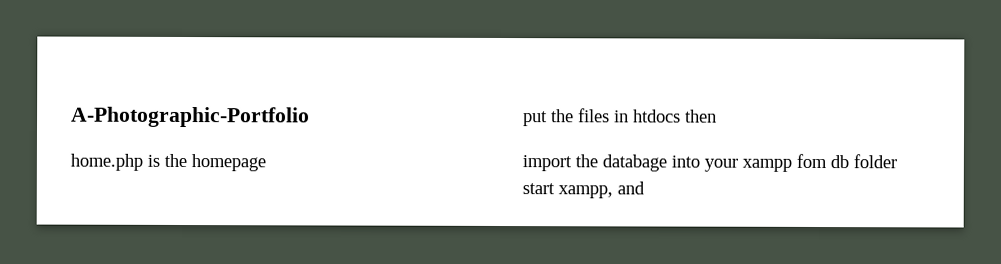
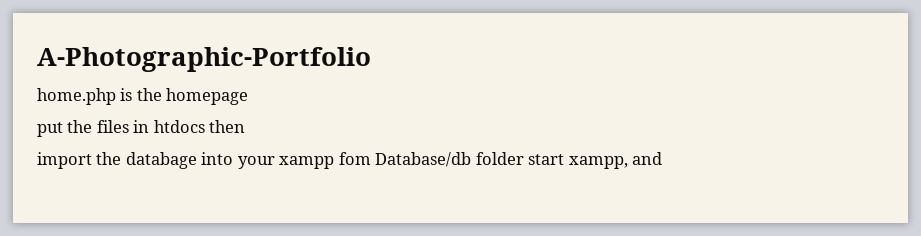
- import the databage into your xampp fom db folder start xampp, and
+ import the databage into your xampp fom Database/db folder start xampp, and

